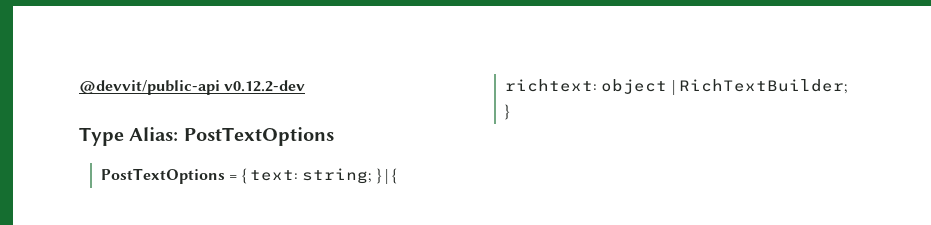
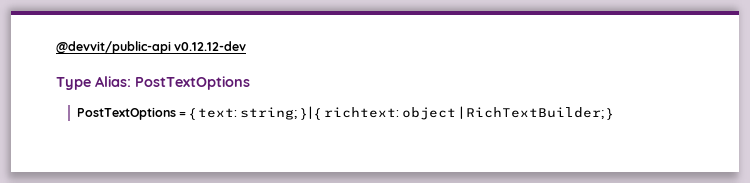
- @devvit/public-api v0.12.2-dev
+ @devvit/public-api v0.12.12-dev

